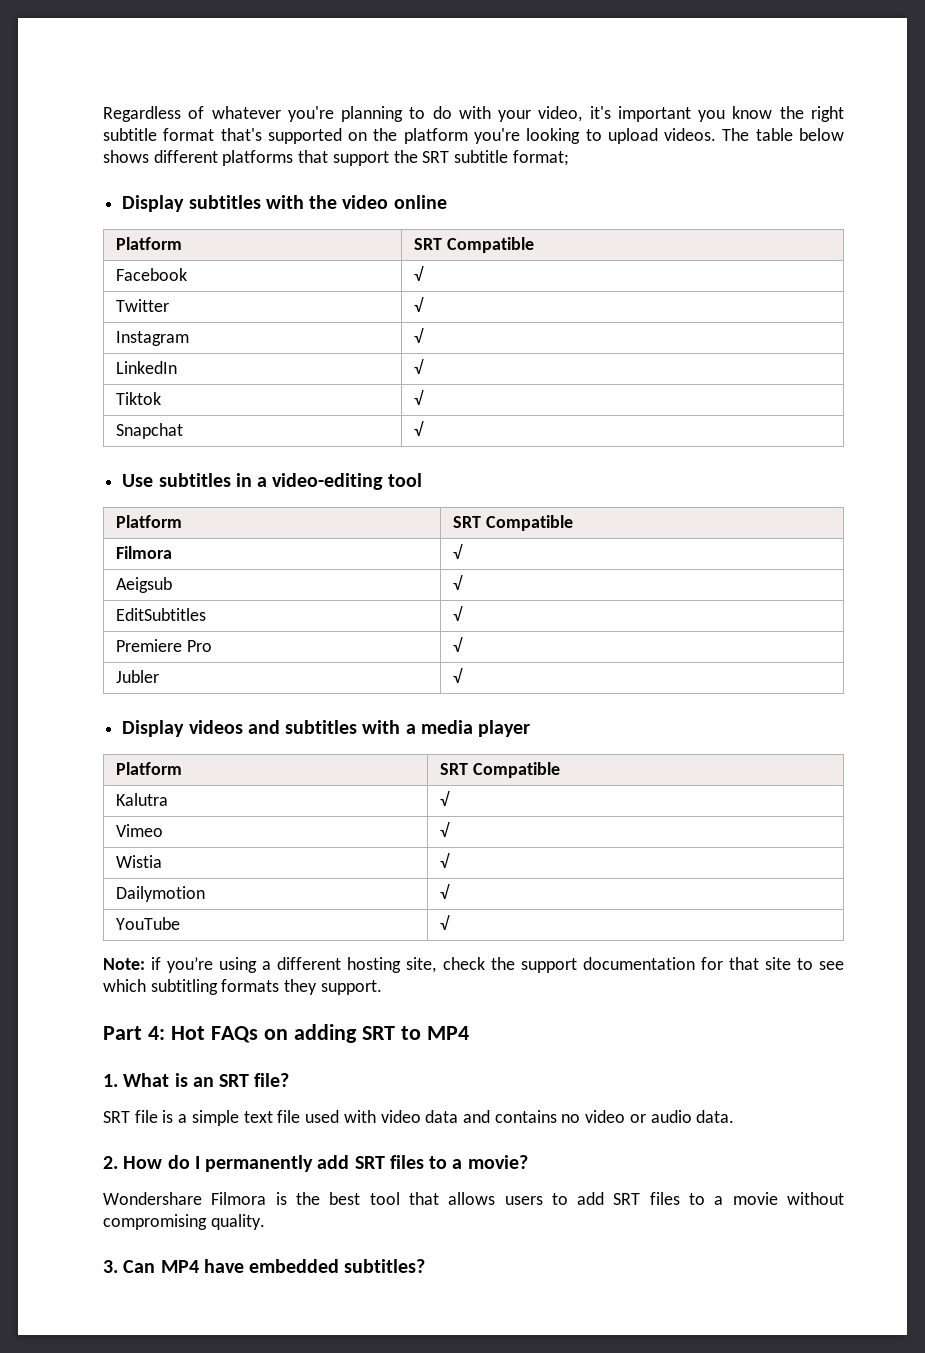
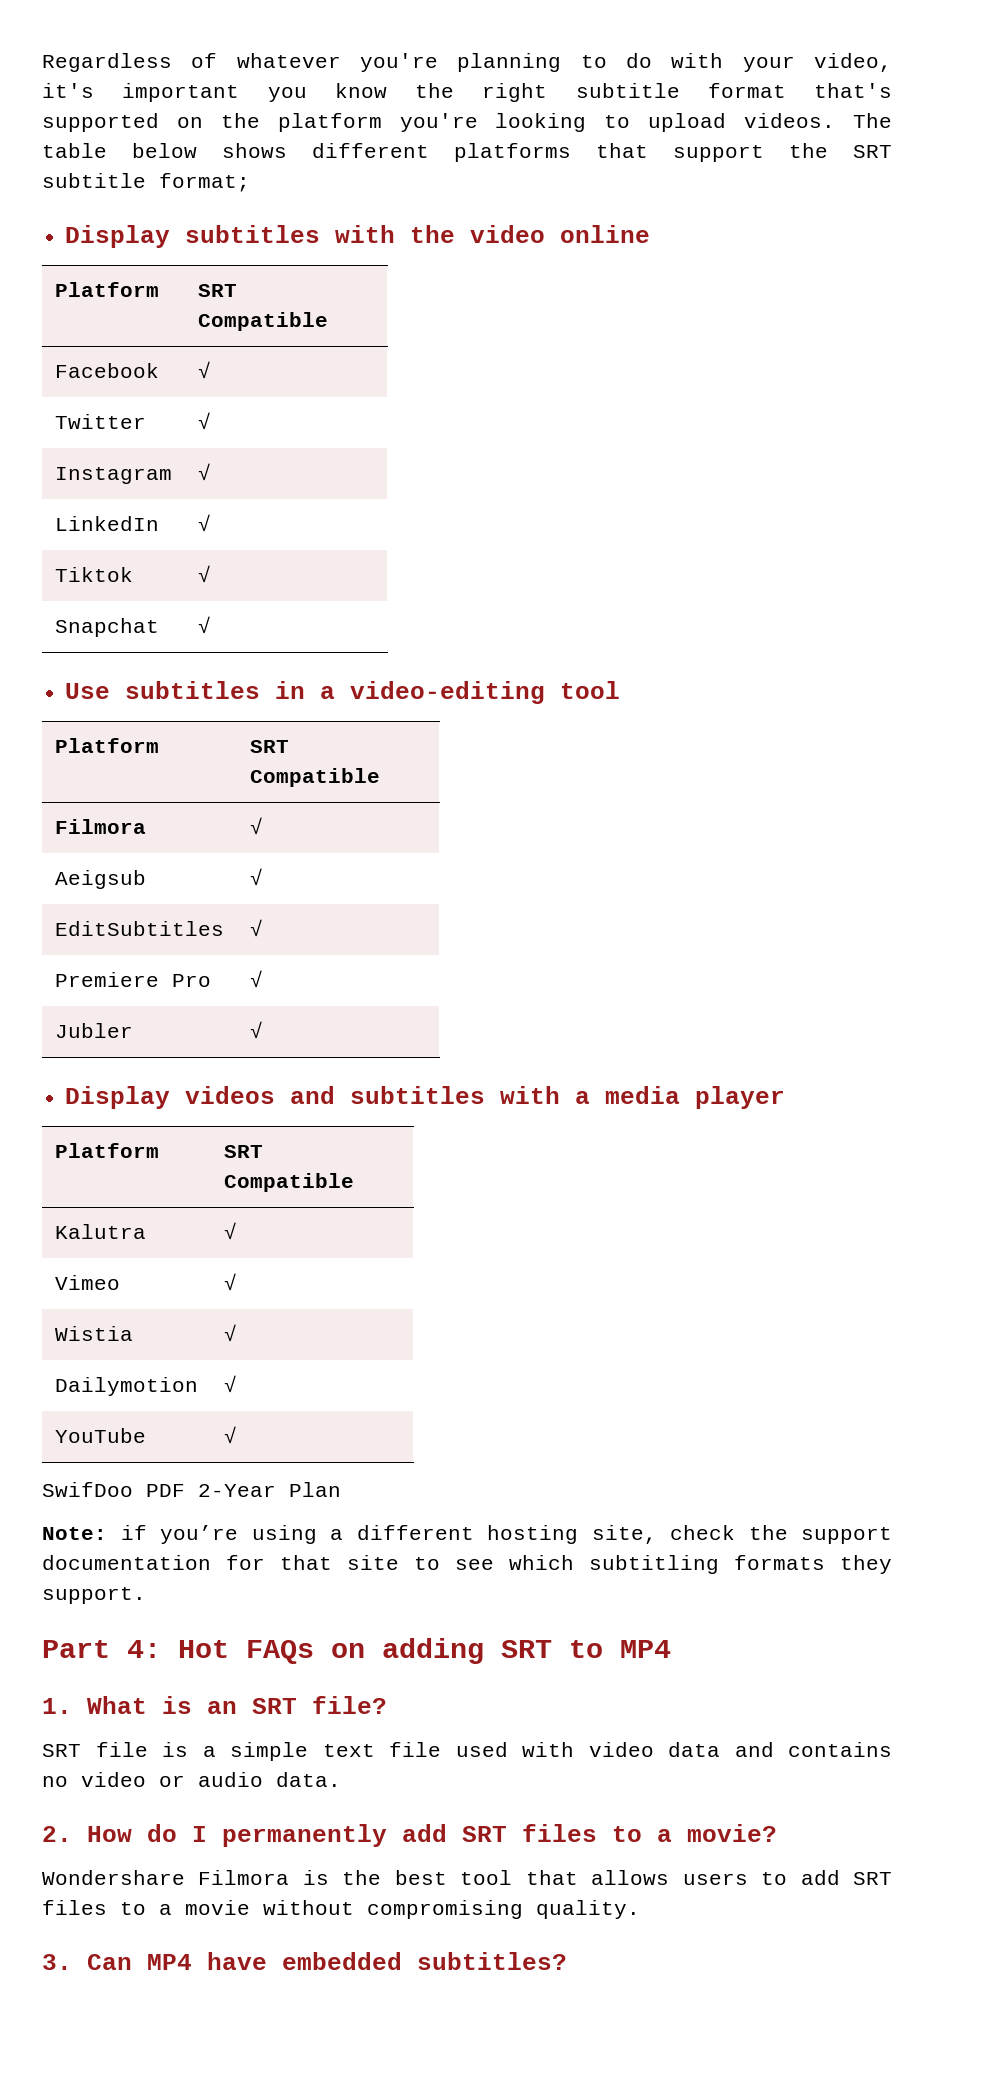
+ SwifDoo PDF 2-Year Plan

